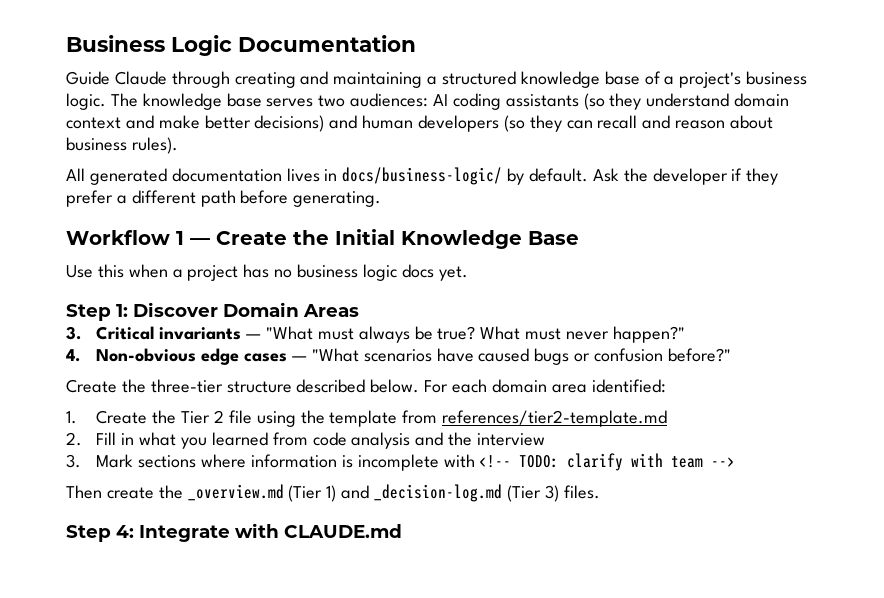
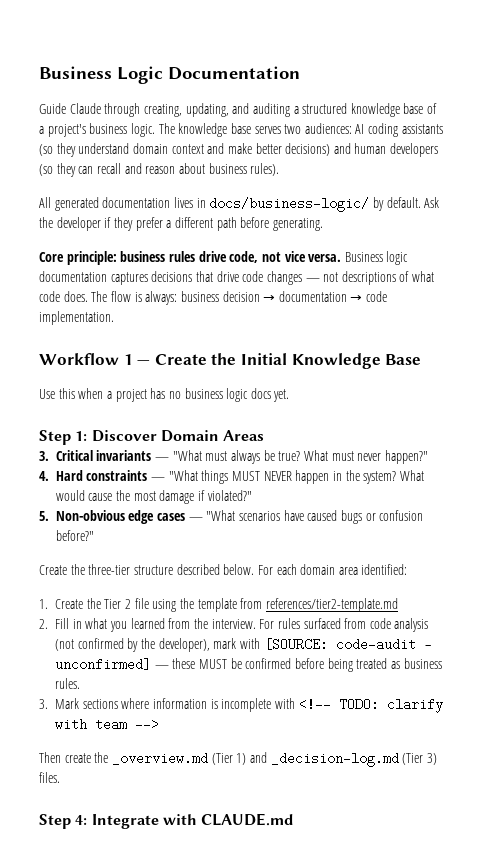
- Guide Claude through creating and maintaining a structured knowledge base of a project's business logic.
+ Guide Claude through creating, updating, and auditing a structured knowledge base of a project's business logic.
+ Core principle: business rules drive code, not vice versa. Business logic documentation captures decisions that drive code changes — not descriptions of what code does. The flow is always: business decision → documentation → code implementation.
- 4. Non-obvious edge cases — "What scenarios have caused bugs or confusion before?"
+ 4. Hard constraints — "What things MUST NEVER happen in the system? What would cause the most damage if violated?"
+ 5. Non-obvious edge cases — "What scenarios have caused bugs or confusion before?"
- 2. Fill in what you learned from code analysis and the interview
+ 2. Fill in what you learned from the interview. For rules surfaced from code analysis (not confirmed by the developer), mark with [SOURCE: code-audit — unconfirmed] — these MUST be confirmed before being treated as business rules.

